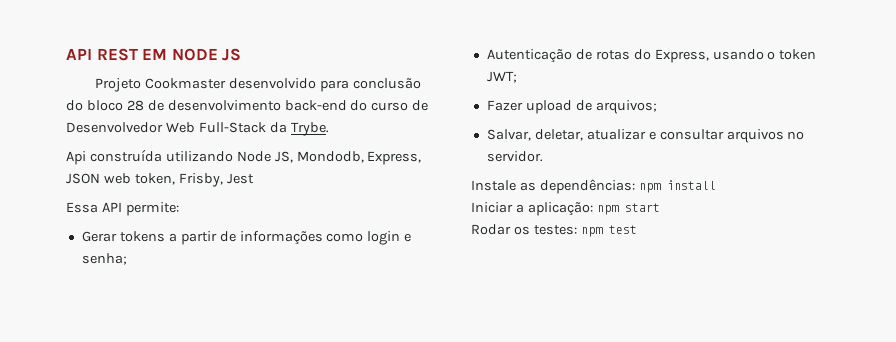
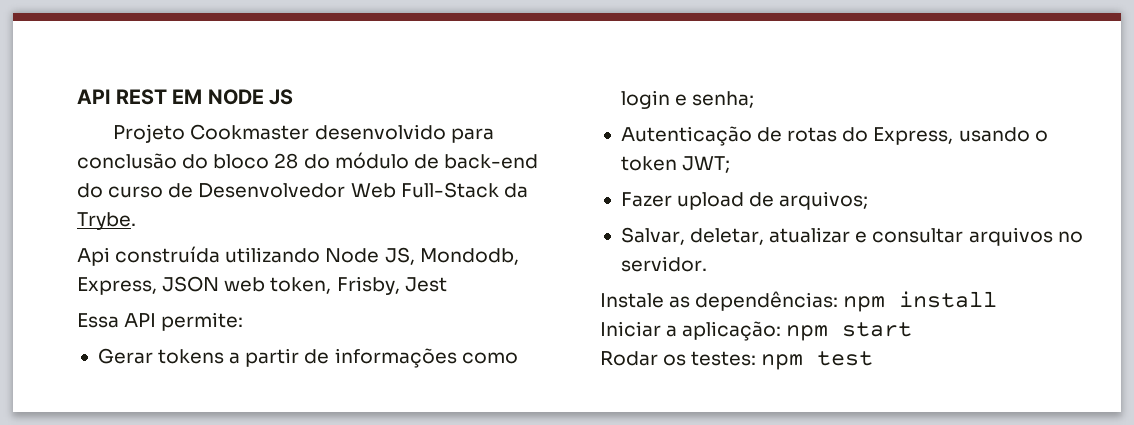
- Projeto Cookmaster desenvolvido para conclusão do bloco 28 de desenvolvimento back-end do curso de Desenvolvedor Web Full-Stack da Trybe.
+ Projeto Cookmaster desenvolvido para conclusão do bloco 28 do módulo de back-end do curso de Desenvolvedor Web Full-Stack da Trybe.

